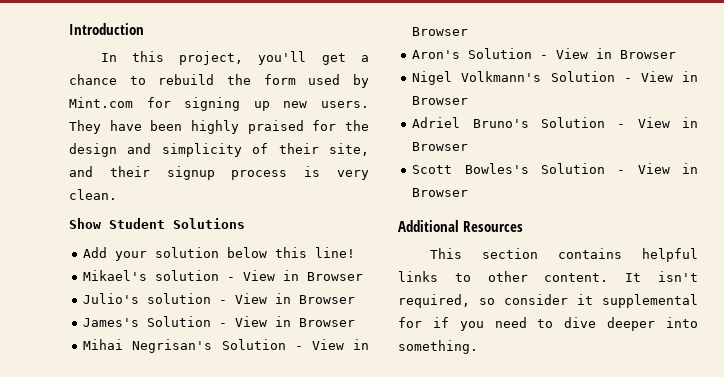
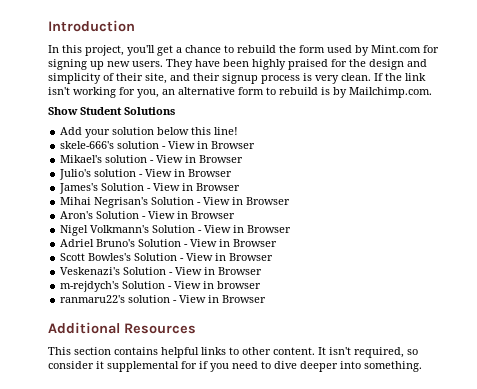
+ If the link isn't working for you, an alternative form to rebuild is by Mailchimp.com.
+ skele-666's solution - View in Browser
+ Veskenazi's Solution - View in Browser
+ m-rejdych's Solution - View in browser
+ ranmaru22's solution - View in Browser

